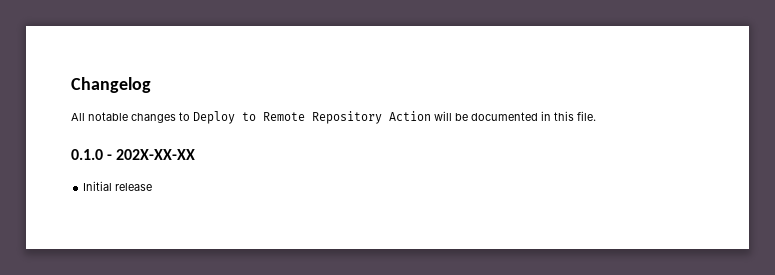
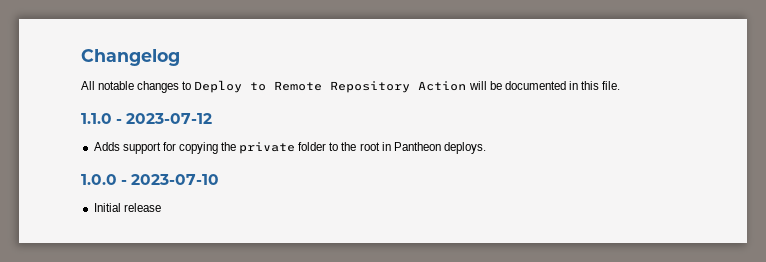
- 0.1.0 - 202X-XX-XX
+ 1.1.0 - 2023-07-12
+ Adds support for copying the private folder to the root in Pantheon deploys.
+ 1.0.0 - 2023-07-10

